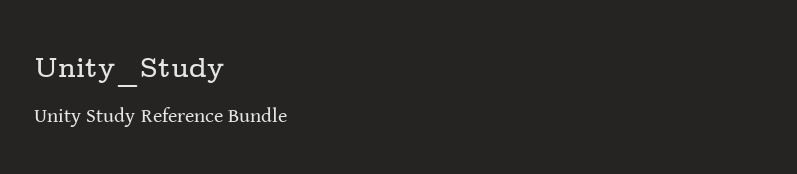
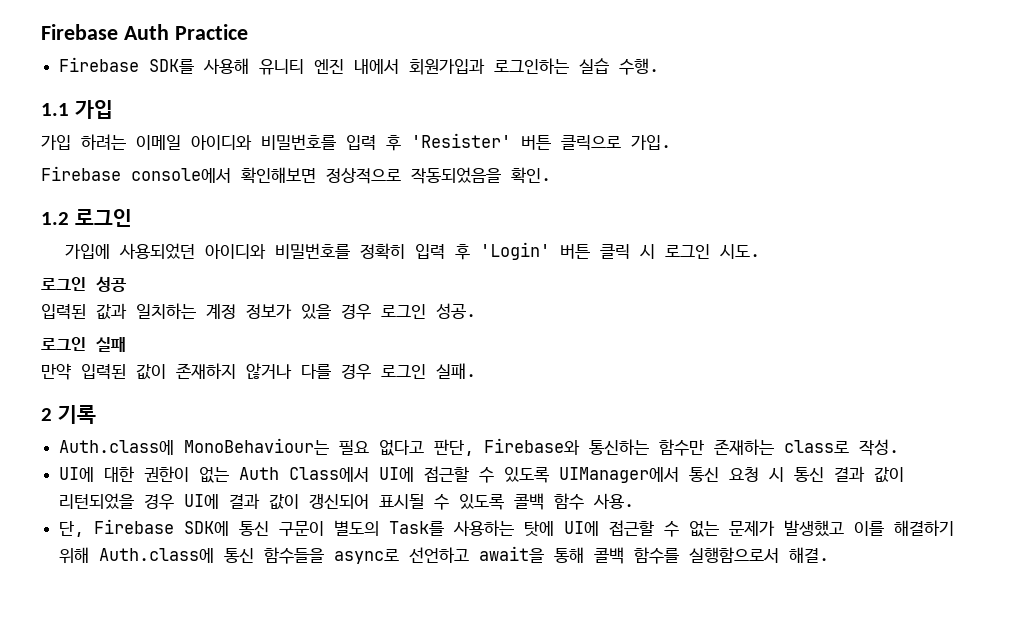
- Unity_Study
- Unity Study Reference Bundle
+ Firebase Auth Practice
+ Firebase SDK를 사용해 유니티 엔진 내에서 회원가입과 로그인하는 실습 수행.
+ 1.1 가입
+ 가입 하려는 이메일 아이디와 비밀번호를 입력 후 'Resister' 버튼 클릭으로 가입.
+ Firebase console에서 확인해보면 정상적으로 작동되었음을 확인.
+ 1.2 로그인
+ 가입에 사용되었던 아이디와 비밀번호를 정확히 입력 후 'Login' 버튼 클릭 시 로그인 시도.
+ 로그인 성공
+ 입력된 값과 일치하는 계정 정보가 있을 경우 로그인 성공.
+ 로그인 실패
+ 만약 입력된 값이 존재하지 않거나 다를 경우 로그인 실패.
+ 2 기록
+ Auth.class에 MonoBehaviour는 필요 없다고 판단, Firebase와 통신하는 함수만 존재하는 class로 작성.
+ UI에 대한 권한이 없는 Auth Class에서 UI에 접근할 수 있도록 UIManager에서 통신 요청 시 통신 결과 값이 리턴되었을 경우 UI에 결과 값이 갱신되어 표시될 수 있도록 콜백 함수 사용.
+ 단, Firebase SDK에 통신 구문이 별도의 Task를 사용하는 탓에 UI에 접근할 수 없는 문제가 발생했고 이를 해결하기 위해 Auth.class에 통신 함수들을 async로 선언하고 await을 통해 콜백 함수를 실행함으로서 해결.

